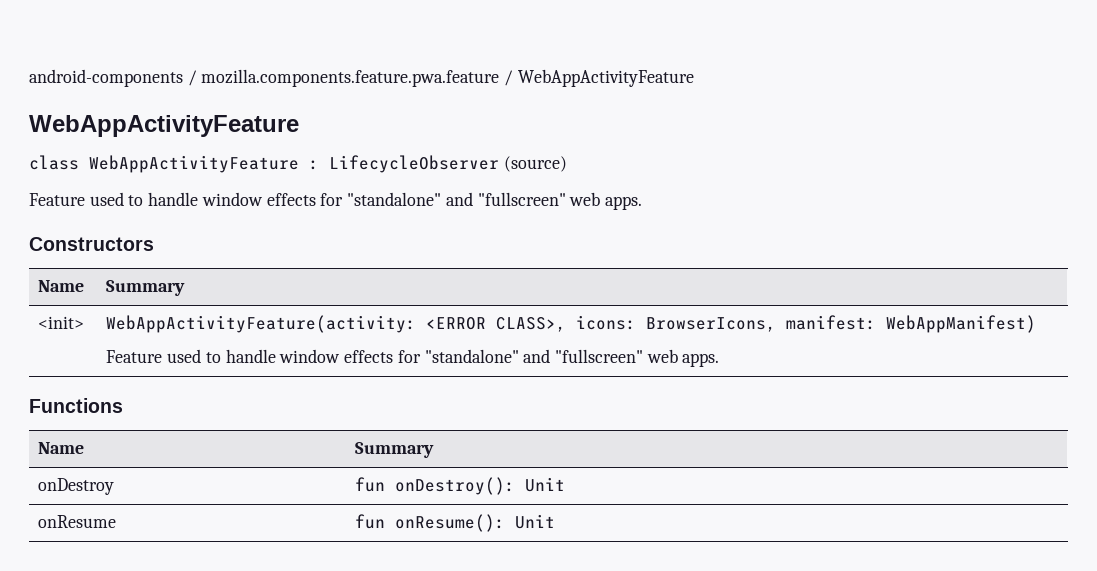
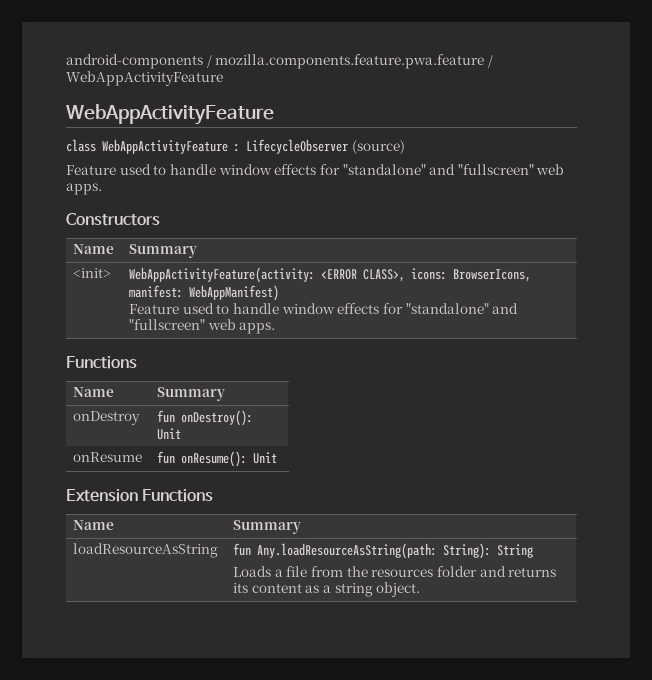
+ Extension Functions
+ Name | Summary
+ loadResourceAsString | fun Any.loadResourceAsString(path: String): String
+ Loads a file from the resources folder and returns its content as a string object.

